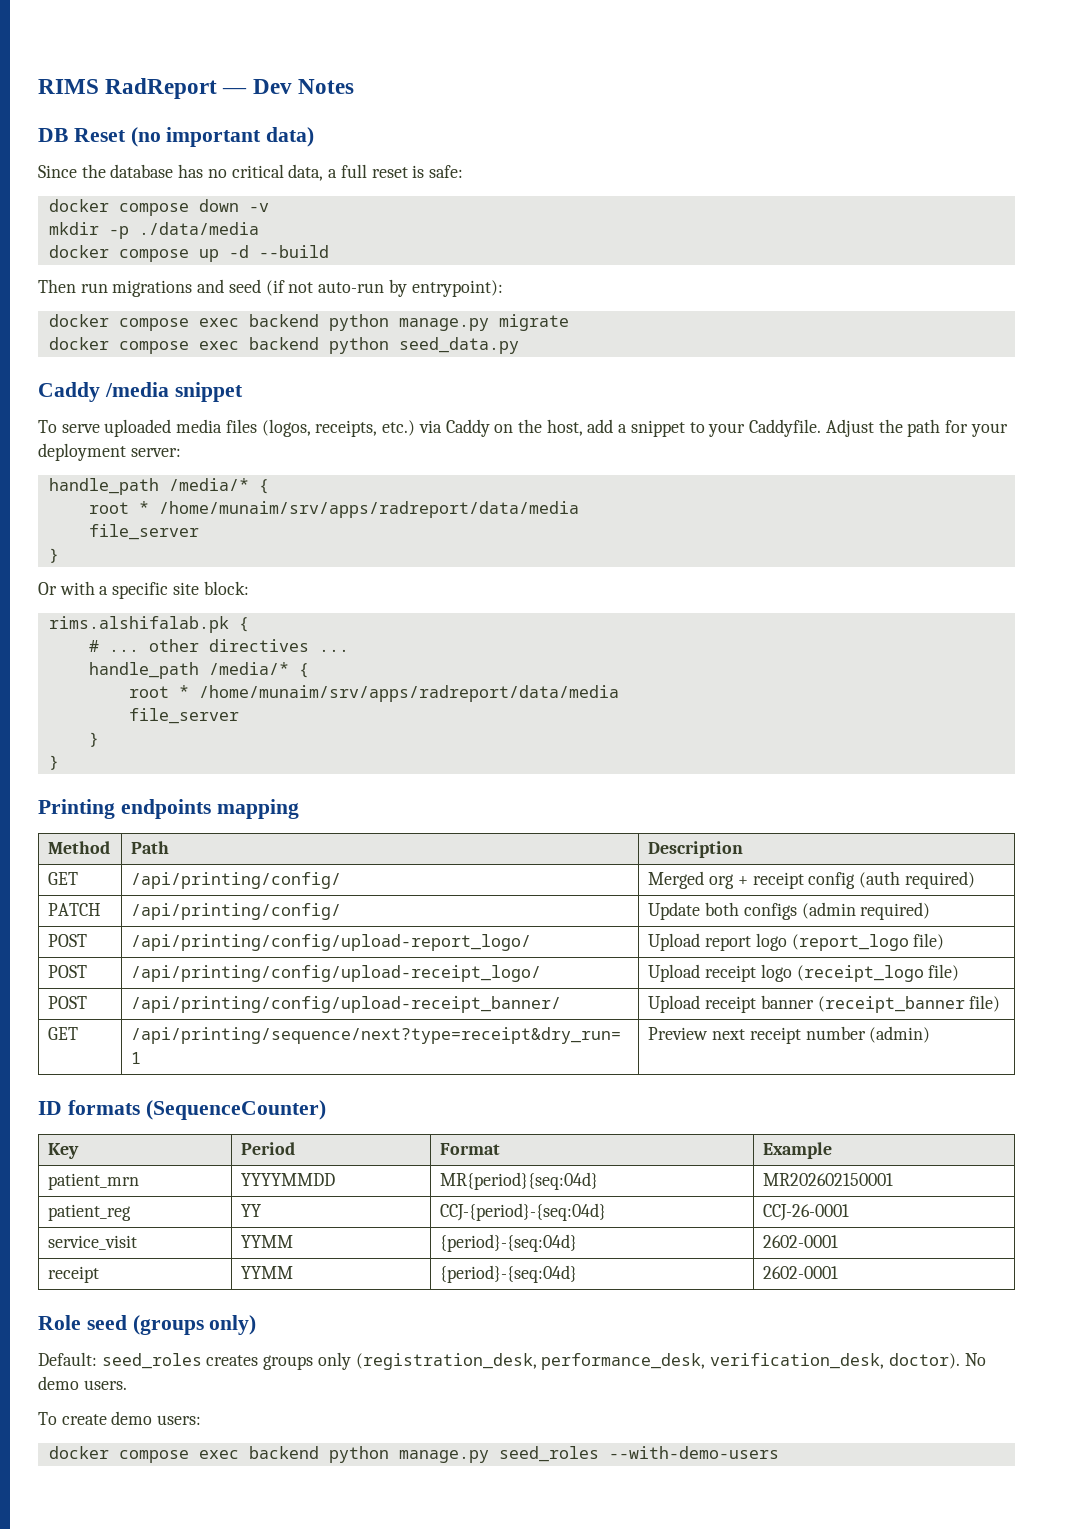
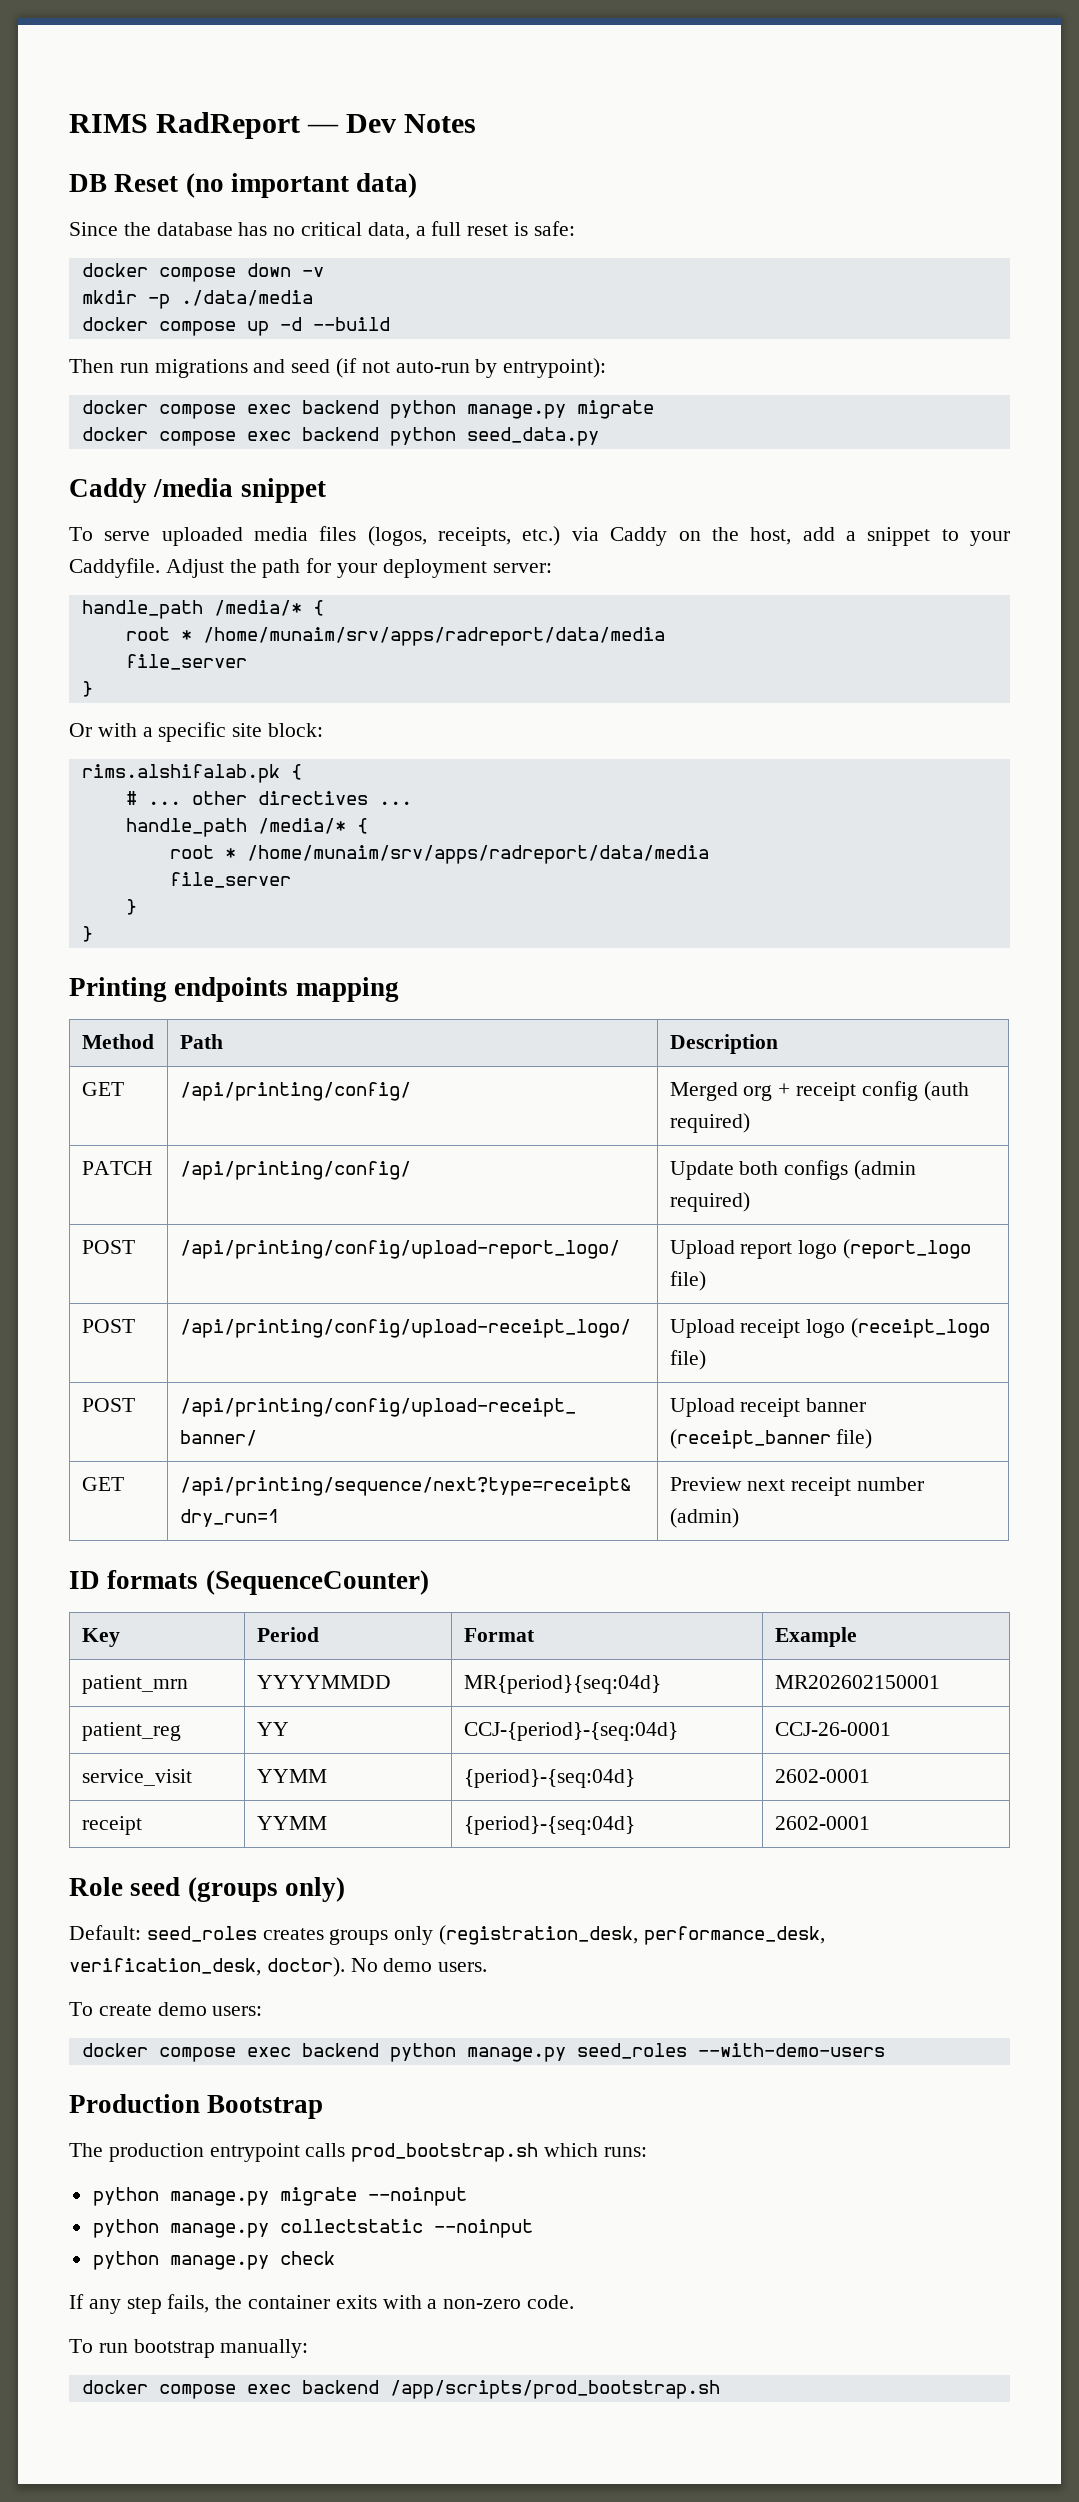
+ Production Bootstrap
+ The production entrypoint calls prod_bootstrap.sh which runs:
+ python manage.py migrate --noinput
+ python manage.py collectstatic --noinput
+ python manage.py check
+ If any step fails, the container exits with a non-zero code.
+ To run bootstrap manually:
+ docker compose exec backend /app/scripts/prod_bootstrap.sh

